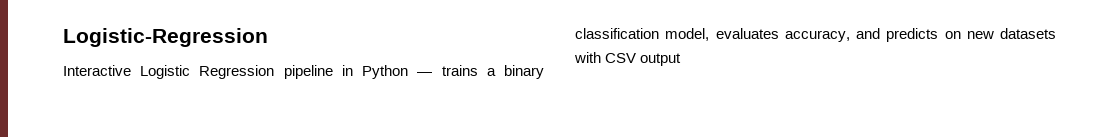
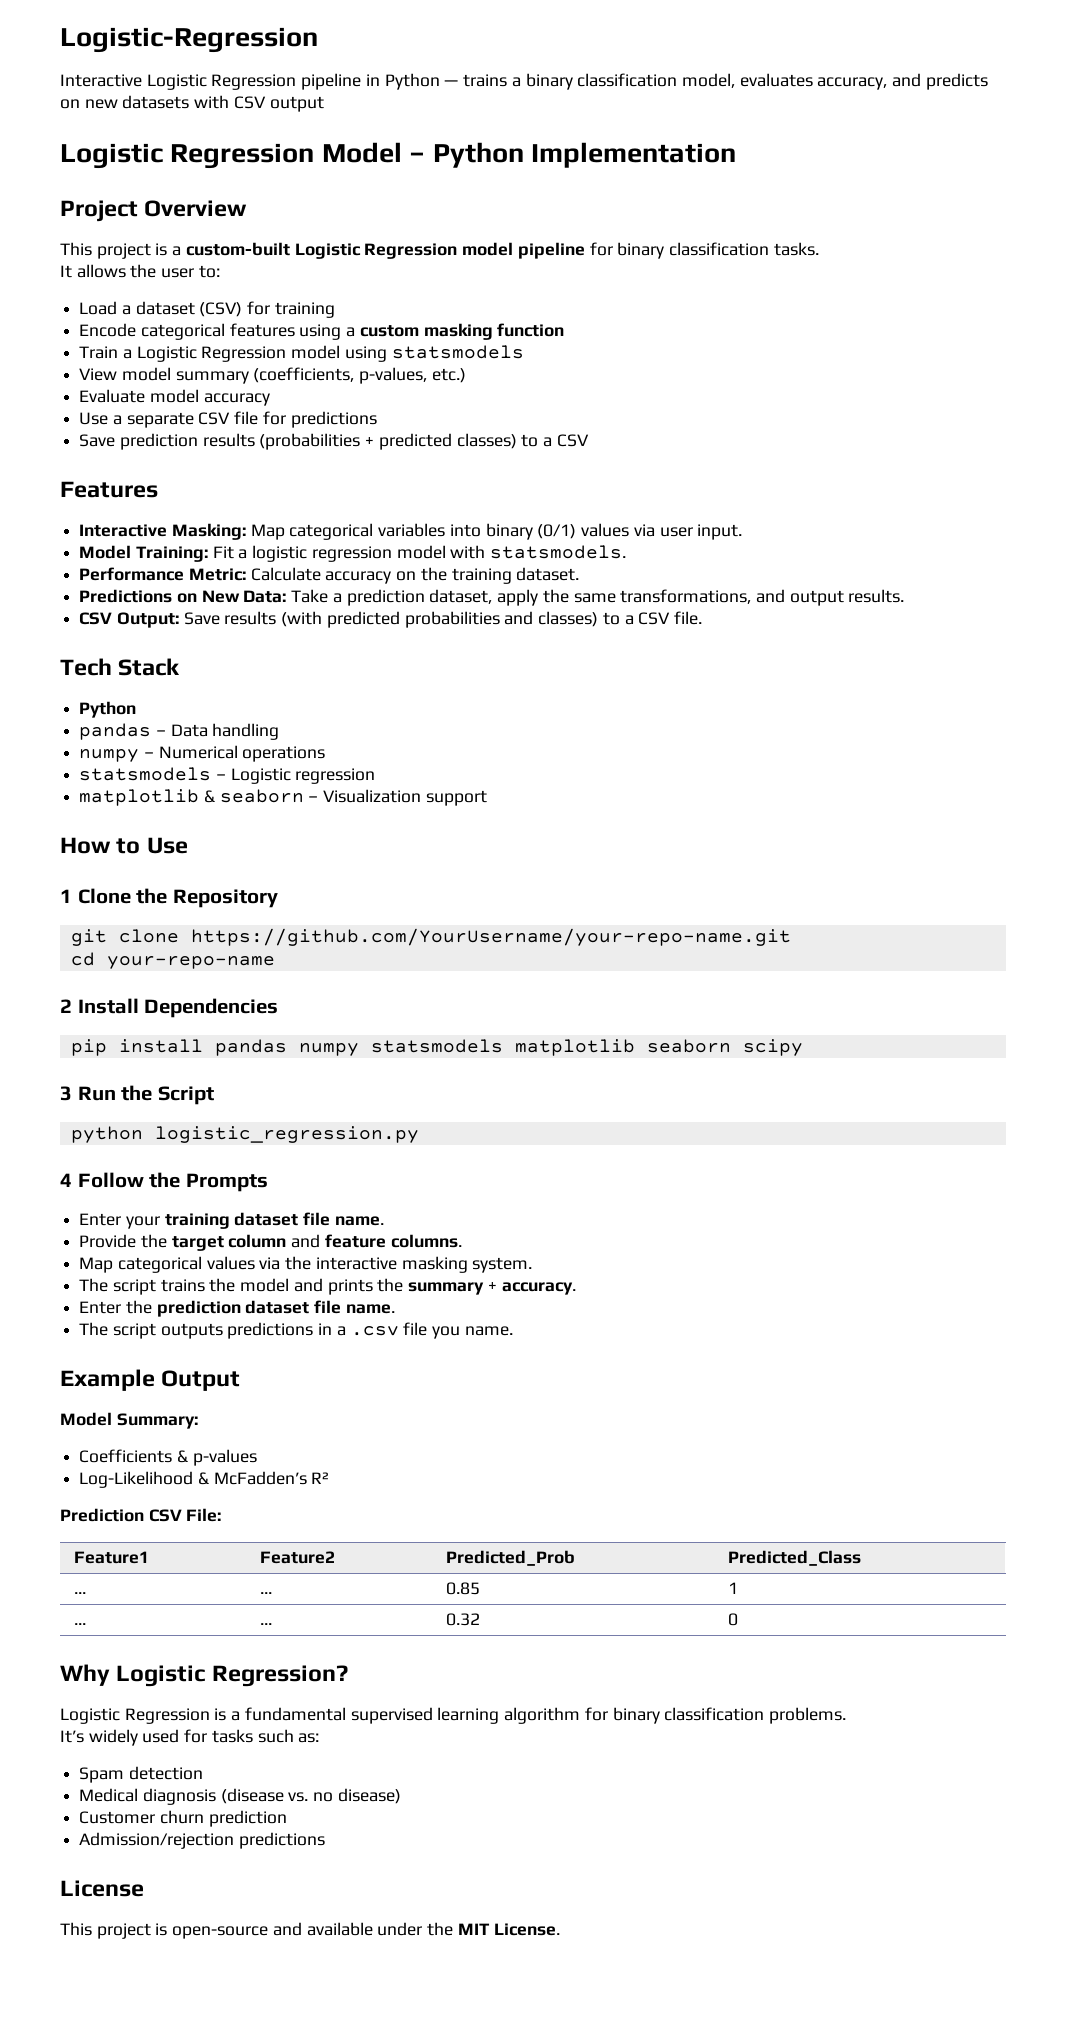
+ Logistic Regression Model – Python Implementation
+ Project Overview
+ This project is a custom-built Logistic Regression model pipeline for binary classification tasks.
+ It allows the user to:
+ Load a dataset (CSV) for training
+ Encode categorical features using a custom masking function
+ Train a Logistic Regression model using statsmodels
+ View model summary (coefficients, p-values, etc.)
+ Evaluate model accuracy
+ Use a separate CSV file for predictions
+ Save prediction results (probabilities + predicted classes) to a CSV
+ Features
+ Interactive Masking: Map categorical variables into binary (0/1) values via user input.
+ Model Training: Fit a logistic regression model with statsmodels.
+ Performance Metric: Calculate accuracy on the training dataset.
+ Predictions on New Data: Take a prediction dataset, apply the same transformations, and output results.
+ CSV Output: Save results (with predicted probabilities and classes) to a CSV file.
+ Tech Stack
+ Python
+ pandas – Data handling
+ numpy – Numerical operations
+ statsmodels – Logistic regression
+ matplotlib & seaborn – Visualization support
+ How to Use
+ 1 Clone the Repository
+ git clone https://github.com/YourUsername/your-repo-name.git
+ cd your-repo-name
+ 2 Install Dependencies
+ pip install pandas numpy statsmodels matplotlib seaborn scipy
+ 3 Run the Script
+ python logistic_regression.py
+ 4 Follow the Prompts
+ Enter your training dataset file name.
+ Provide the target column and feature columns.
+ Map categorical values via the interactive masking system.
+ The script trains the model and prints the summary + accuracy.
+ Enter the prediction dataset file name.
+ The script outputs predictions in a .csv file you name.
+ Example Output
+ Model Summary:
+ Coefficients & p-values
+ Log-Likelihood & McFadden’s R²
+ Prediction CSV File:
+ Feature1 | Feature2 | Predicted_Prob | Predicted_Class
+ ... | ... | 0.85 | 1
+ ... | ... | 0.32 | 0
+ Why Logistic Regression?
+ Logistic Regression is a fundamental supervised learning algorithm for binary classification problems.
+ It’s widely used for tasks such as:
+ Spam detection
+ Medical diagnosis (disease vs. no disease)
+ Customer churn prediction
+ Admission/rejection predictions
+ License
+ This project is open-source and available under the MIT License.

